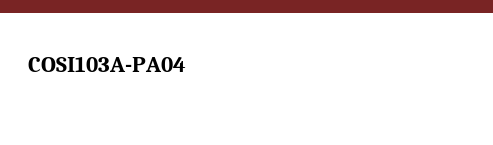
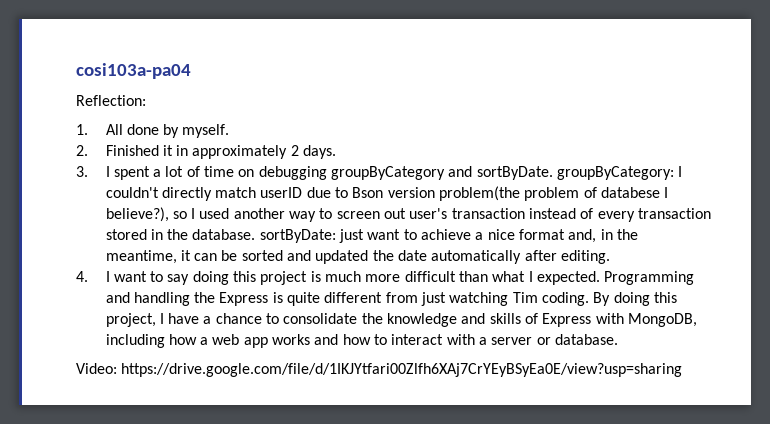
- COSI103A-PA04
+ cosi103a-pa04
+ Reflection:
+ 1. All done by myself.
+ 2. Finished it in approximately 2 days.
+ 3. I spent a lot of time on debugging groupByCategory and sortByDate. groupByCategory: I couldn't directly match userID due to Bson version problem(the problem of databese I believe?), so I used another way to screen out user's transaction instead of every transaction stored in the database. sortByDate: just want to achieve a nice format and, in the meantime, it can be sorted and updated the date automatically after editing.
+ 4. I want to say doing this project is much more difficult than what I expected. Programming and handling the Express is quite different from just watching Tim coding. By doing this project, I have a chance to consolidate the knowledge and skills of Express with MongoDB, including how a web app works and how to interact with a server or database.
+ Video: https://drive.google.com/file/d/1IKJYtfari00Zlfh6XAj7CrYEyBSyEa0E/view?usp=sharing

